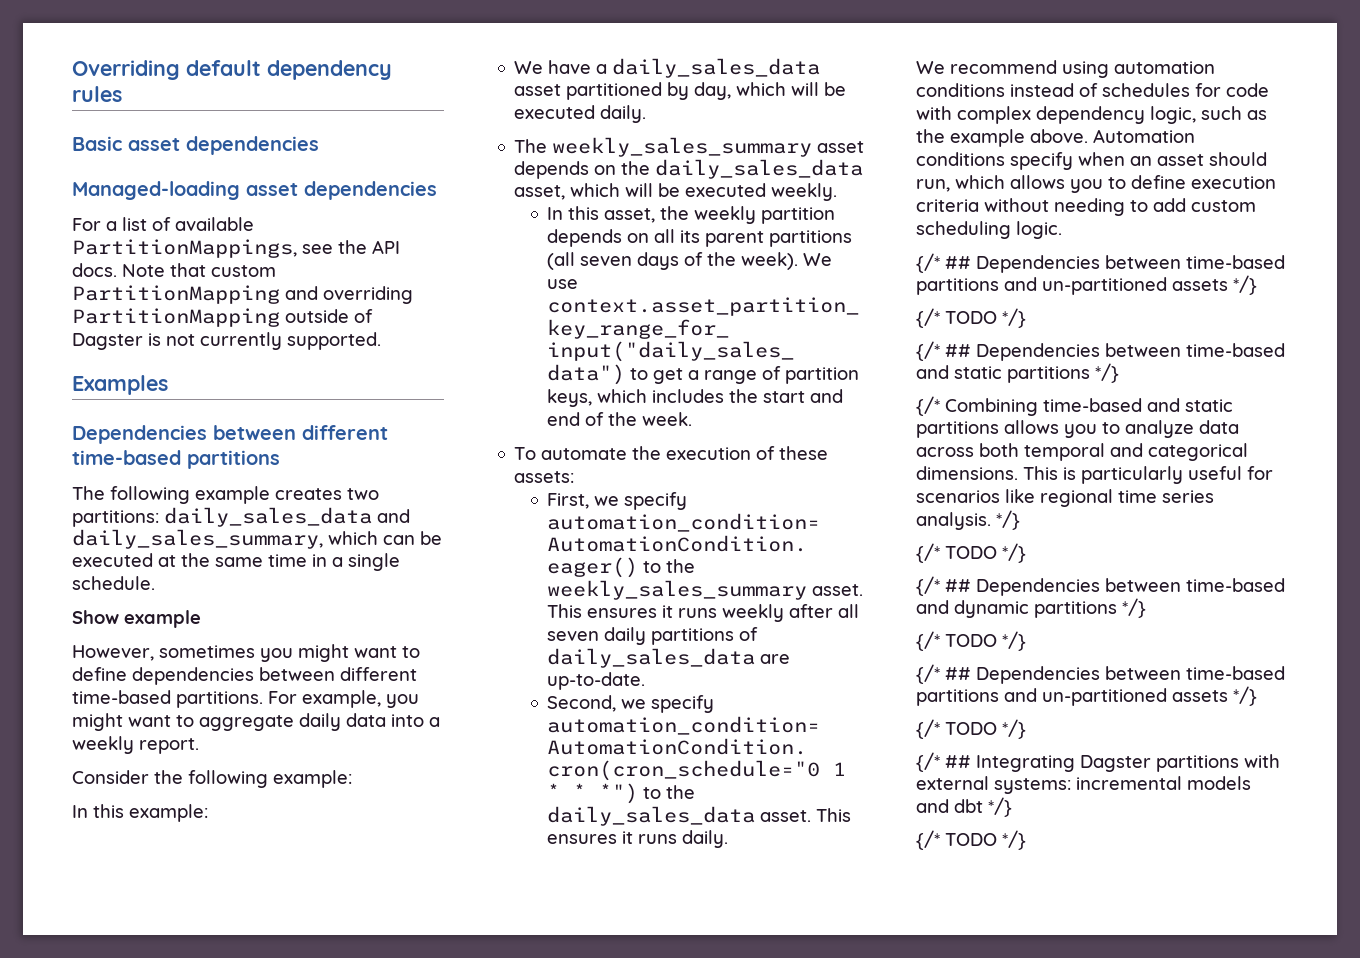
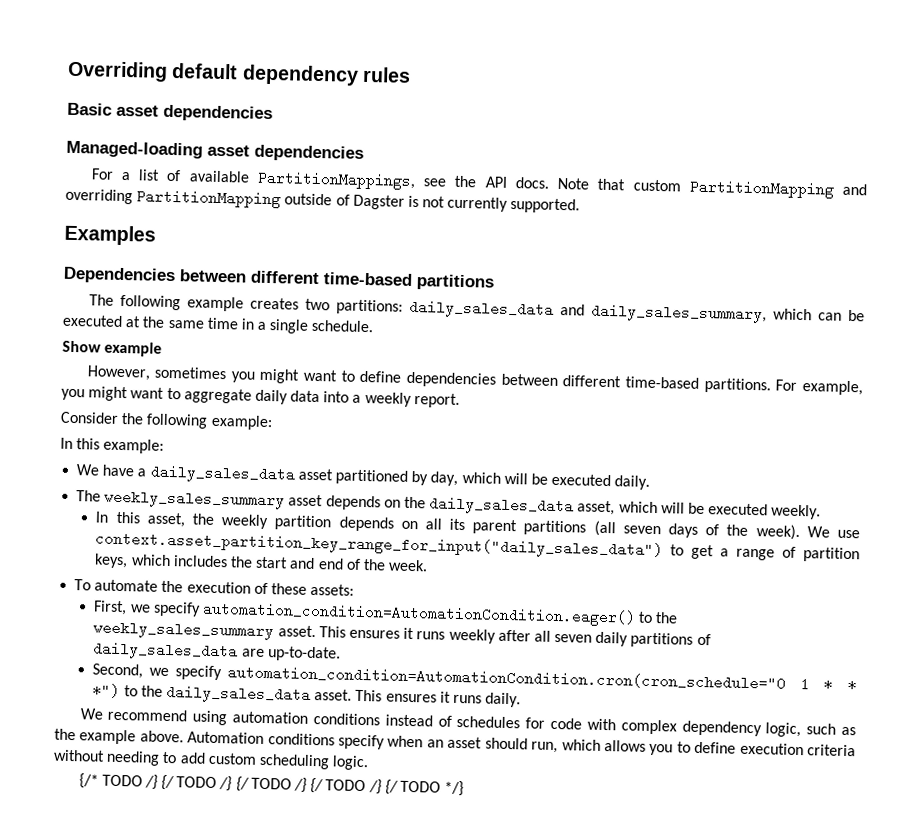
  Automation conditions specify when an asset should run, which allows you to define execution criteria without needing to add custom scheduling logic.
- {/* ## Dependencies between time-based partitions and un-partitioned assets */}
- {/* TODO */}
- {/* ## Dependencies between time-based and static partitions */}
- {/* Combining time-based and static partitions allows you to analyze data across both temporal and categorical dimensions. This is particularly useful for scenarios like regional time series analysis. */}
- {/* TODO */}
- {/* ## Dependencies between time-based and dynamic partitions */}
- {/* TODO */}
- {/* ## Dependencies between time-based partitions and un-partitioned assets */}
- {/* TODO */}
- {/* ## Integrating Dagster partitions with external systems: incremental models and dbt */}
- {/* TODO */}
+ {/* TODO /} {/ TODO /} {/ TODO /} {/ TODO /} {/ TODO */}

